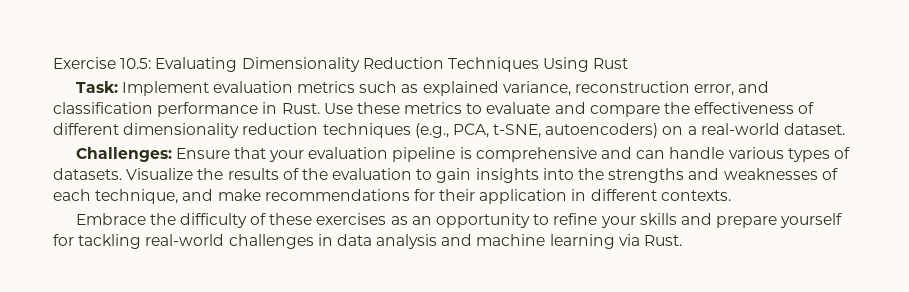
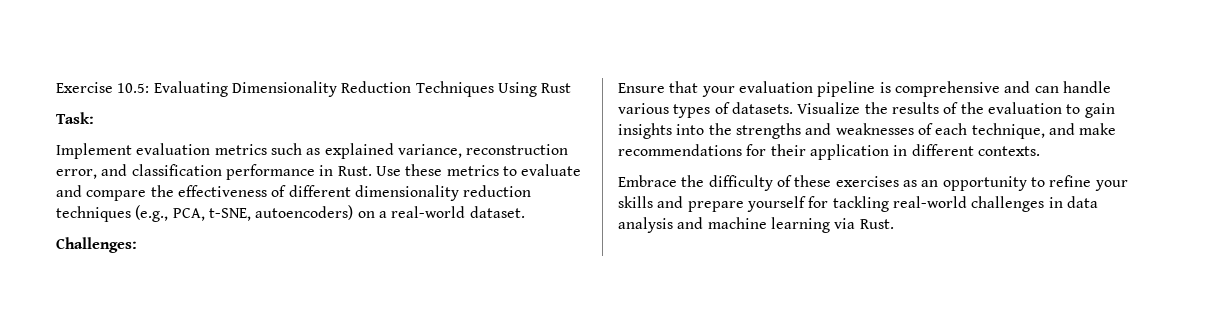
- Task: Implement evaluation metrics such as explained variance, reconstruction error, and classification performance in Rust.
+ Task:
+ Implement evaluation metrics such as explained variance, reconstruction error, and classification performance in Rust.
- Challenges: Ensure that your evaluation pipeline is comprehensive and can handle various types of datasets.
+ Challenges:
+ Ensure that your evaluation pipeline is comprehensive and can handle various types of datasets.

